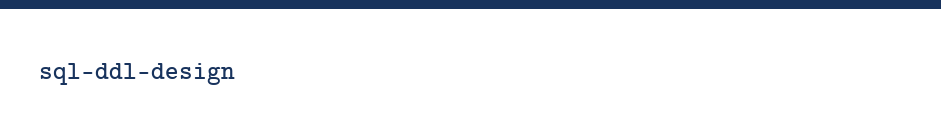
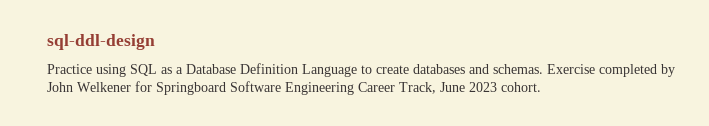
+ Practice using SQL as a Database Definition Language to create databases and schemas. Exercise completed by John Welkener for Springboard Software Engineering Career Track, June 2023 cohort.

